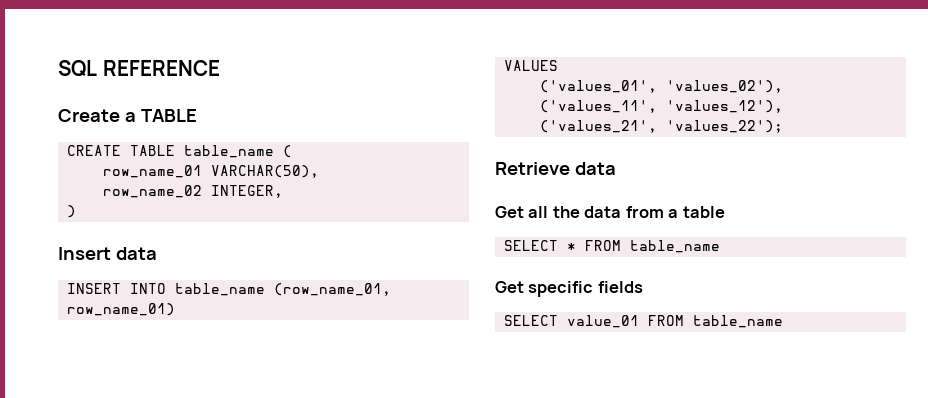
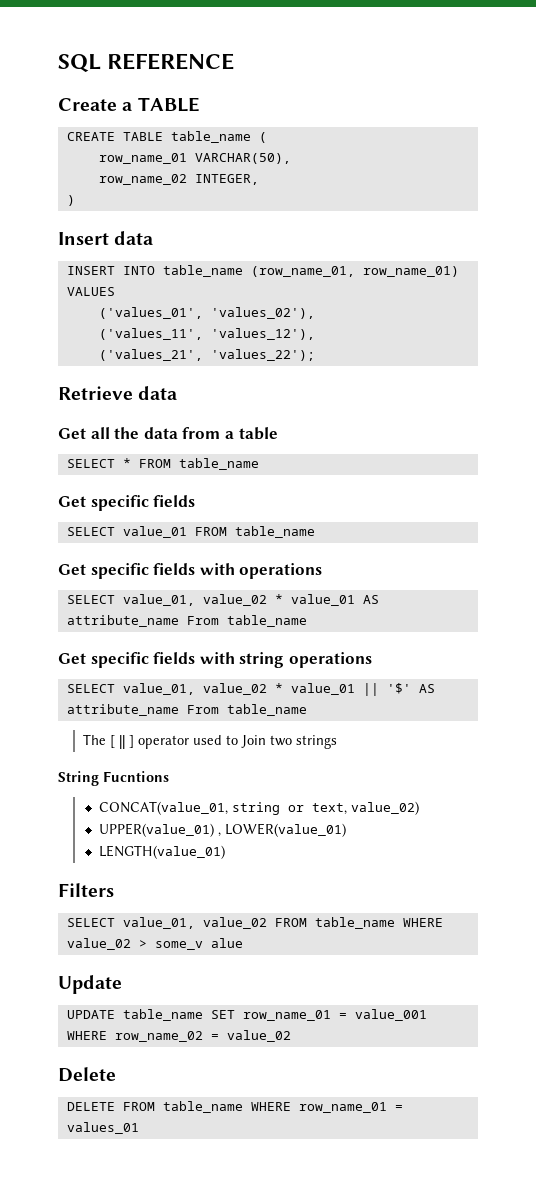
+ Get specific fields with operations
+ SELECT value_01, value_02 * value_01 AS attribute_name From table_name
+ Get specific fields with string operations
+ SELECT value_01, value_02 * value_01 || '$' AS attribute_name From table_name
+ The [ || ] operator used to Join two strings
+ String Fucntions
+ CONCAT(value_01, string or text, value_02)
+ UPPER(value_01) , LOWER(value_01)
+ LENGTH(value_01)
+ Filters
+ SELECT value_01, value_02 FROM table_name WHERE value_02 > some_v alue
+ Update
+ UPDATE table_name SET row_name_01 = value_001 WHERE row_name_02 = value_02
+ Delete
+ DELETE FROM table_name WHERE row_name_01 = values_01

